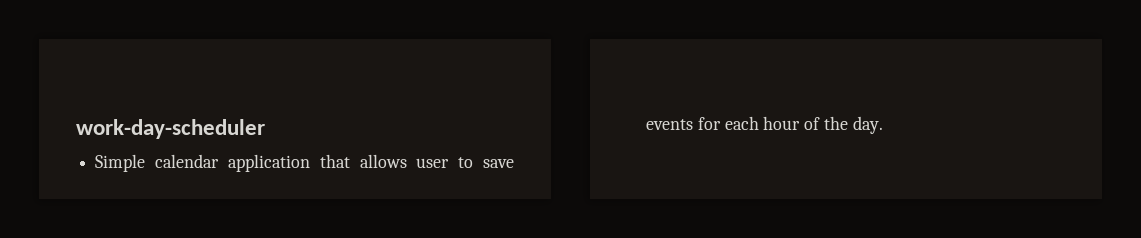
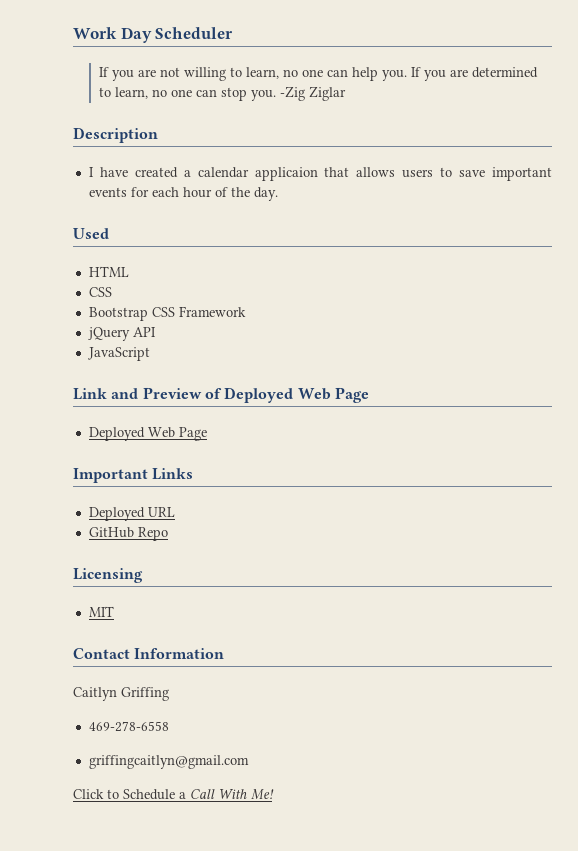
- work-day-scheduler
- Simple calendar application that allows user to save events for each hour of the day.
+ Work Day Scheduler
+ If you are not willing to learn, no one can help you. If you are determined to learn, no one can stop you. -Zig Ziglar
+ Description
+ I have created a calendar applicaion that allows users to save important events for each hour of the day.
+ Used
+ HTML
+ CSS
+ Bootstrap CSS Framework
+ jQuery API
+ JavaScript
+ Link and Preview of Deployed Web Page
+ Deployed Web Page
+ Important Links
+ Deployed URL
+ GitHub Repo
+ Licensing
+ MIT
+ Contact Information
+ Caitlyn Griffing
+ 469-278-6558
+ griffingcaitlyn@gmail.com
+ Click to Schedule a Call With Me!

